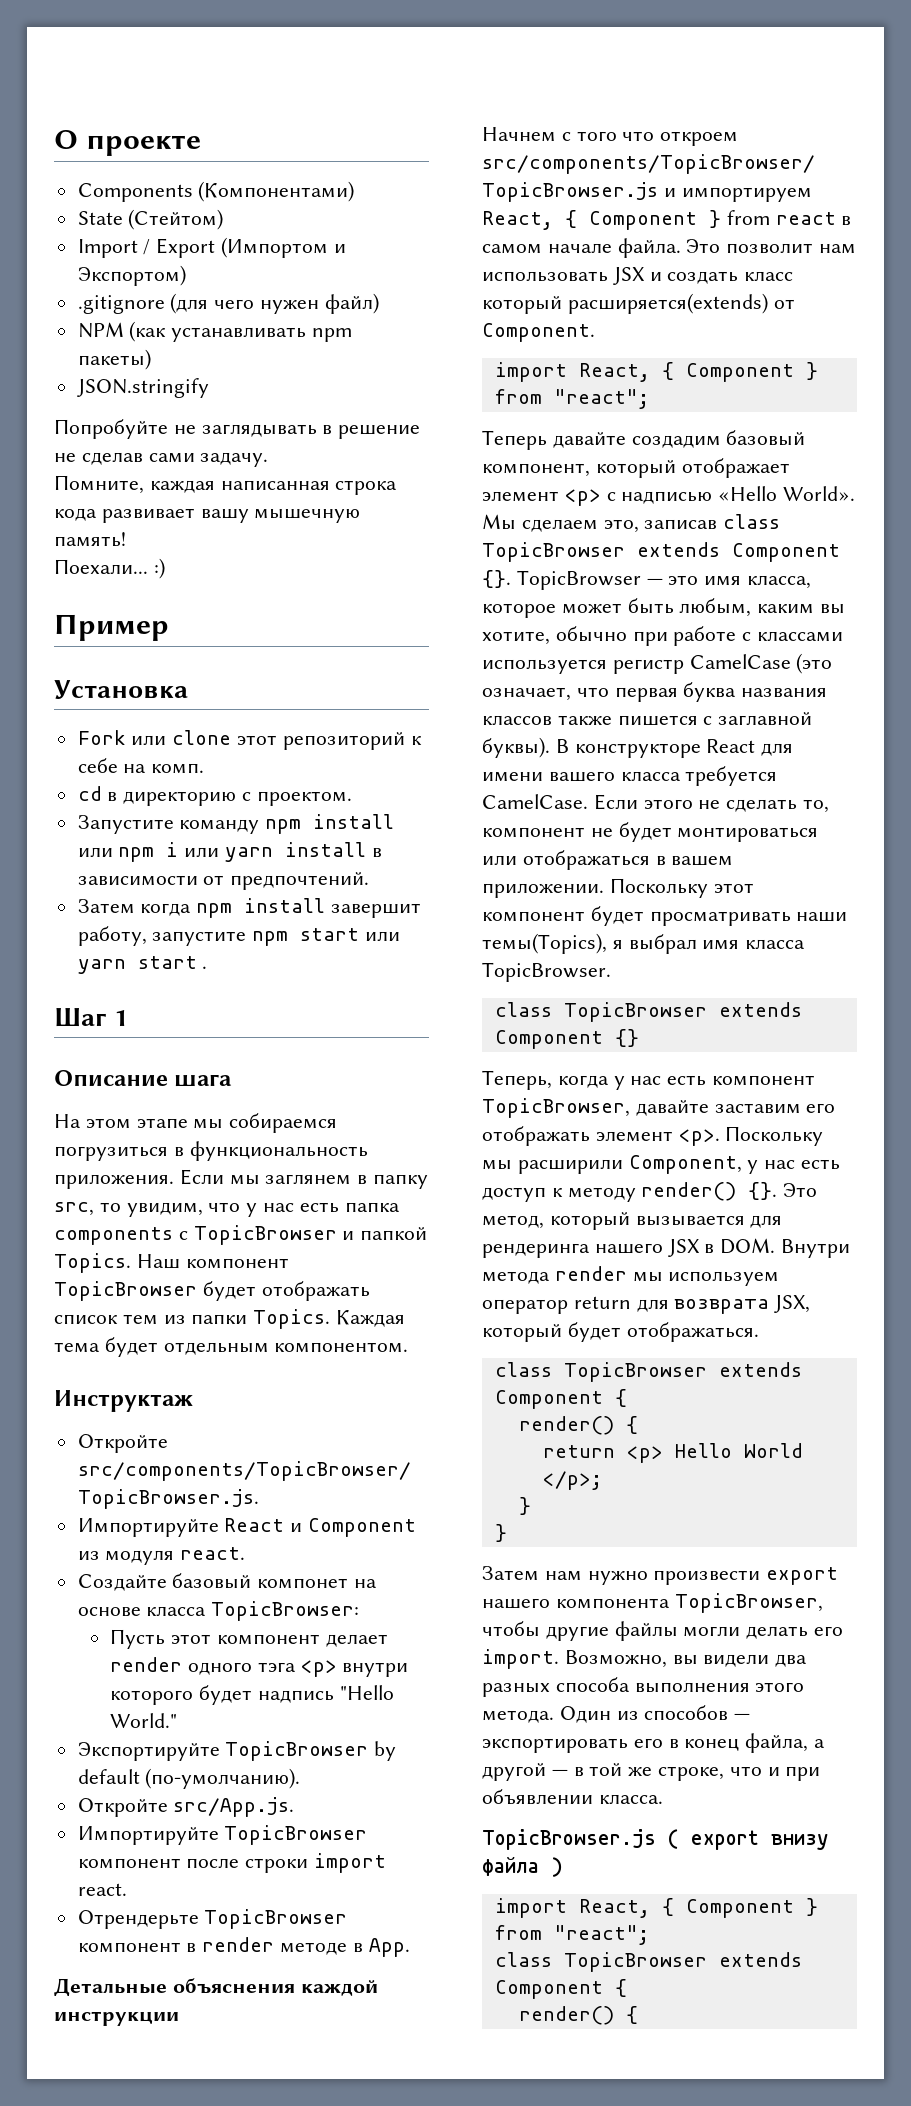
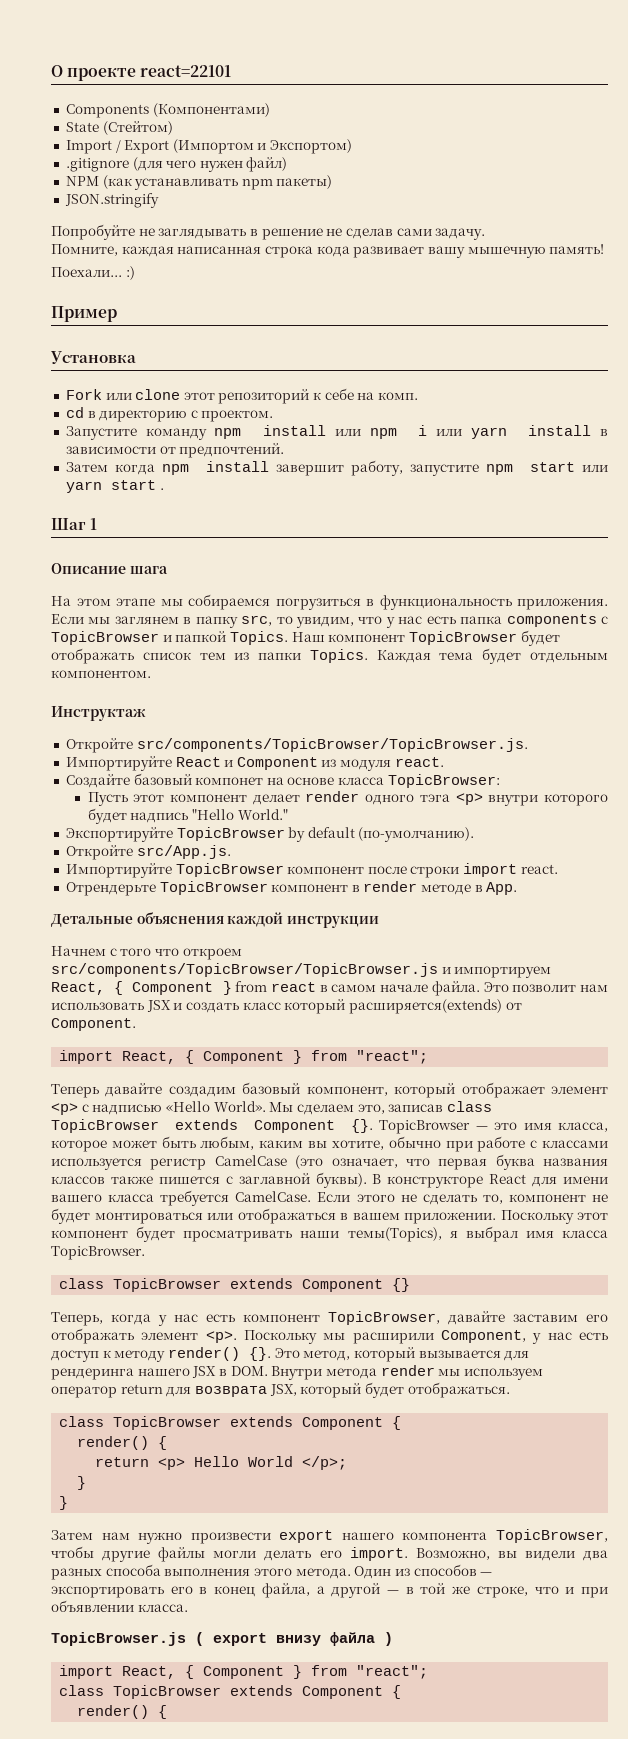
- О проекте
+ О проекте react=22101

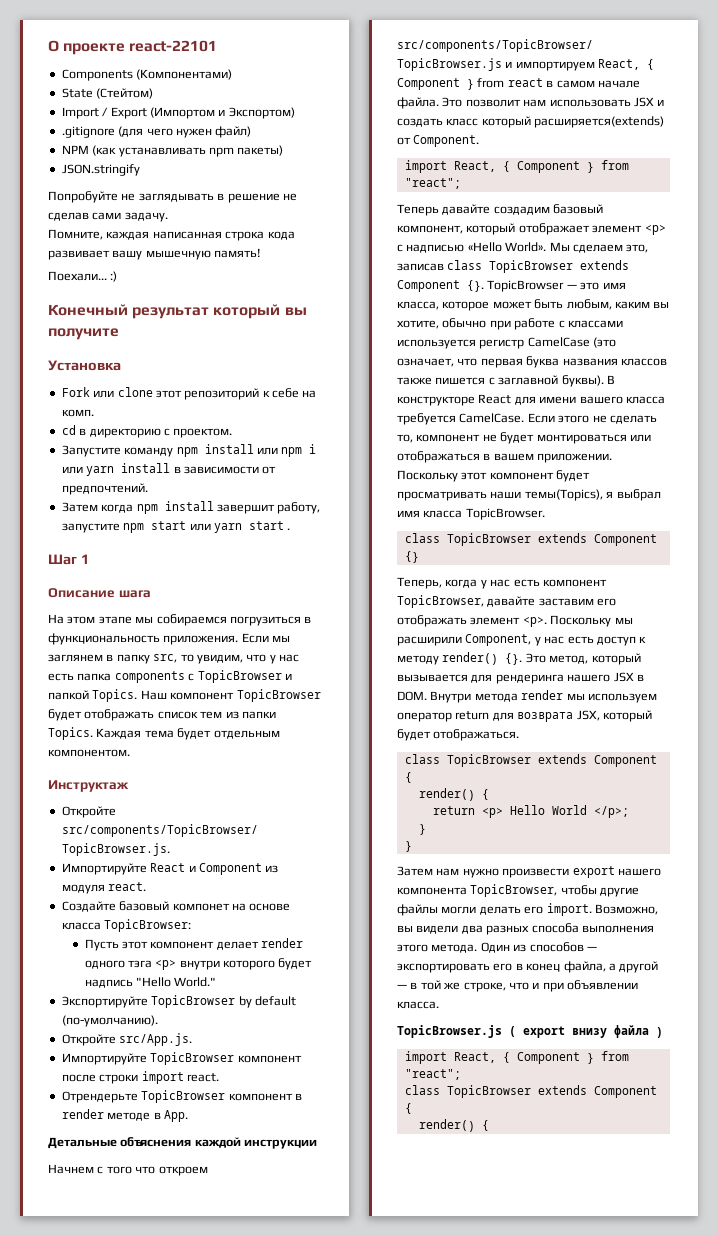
- О проекте react=22101
+ О проекте react-22101
- Пример
+ Конечный результат который вы получите

